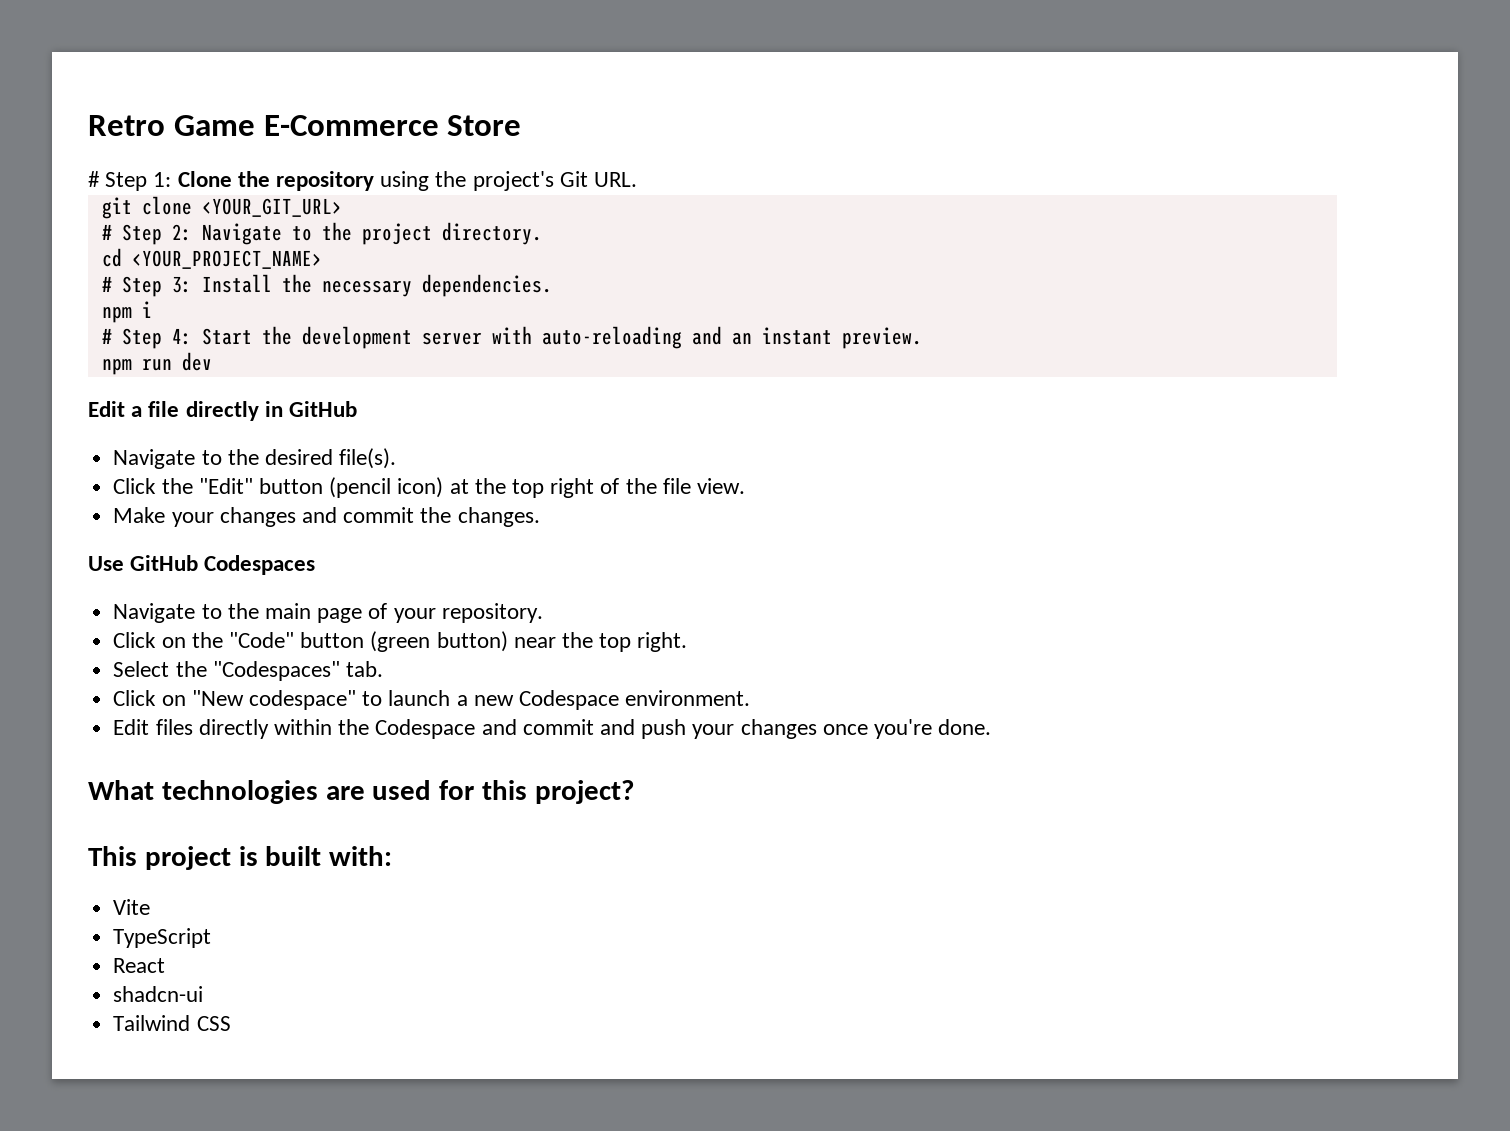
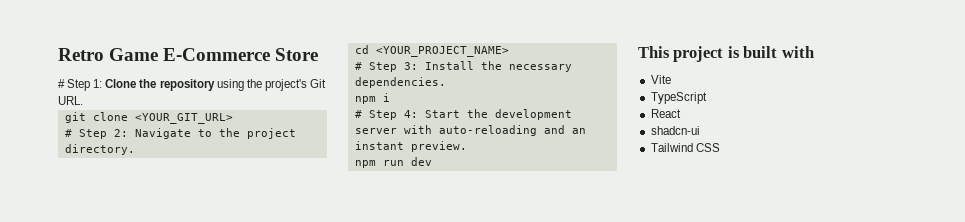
- Edit a file directly in GitHub
- Navigate to the desired file(s).
- Click the "Edit" button (pencil icon) at the top right of the file view.
- Make your changes and commit the changes.
- Use GitHub Codespaces
- Navigate to the main page of your repository.
- Click on the "Code" button (green button) near the top right.
- Select the "Codespaces" tab.
- Click on "New codespace" to launch a new Codespace environment.
- Edit files directly within the Codespace and commit and push your changes once you're done.
- What technologies are used for this project?
- This project is built with:
+ This project is built with

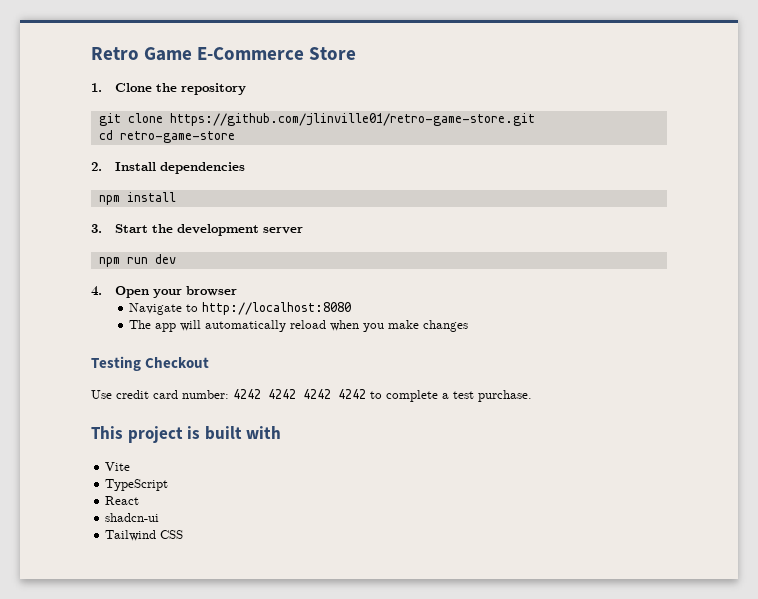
- # Step 1: Clone the repository using the project's Git URL.
- git clone <YOUR_GIT_URL>
- # Step 2: Navigate to the project directory.
- cd <YOUR_PROJECT_NAME>
- # Step 3: Install the necessary dependencies.
- npm i
- # Step 4: Start the development server with auto-reloading and an instant preview.
+ 1. Clone the repository
+ git clone https://github.com/jlinville01/retro-game-store.git
+ cd retro-game-store
+ 2. Install dependencies
+ npm install
+ 3. Start the development server
  npm run dev
+ 4. Open your browser
+ Navigate to http://localhost:8080
+ The app will automatically reload when you make changes
+ Testing Checkout
+ Use credit card number: 4242 4242 4242 4242 to complete a test purchase.

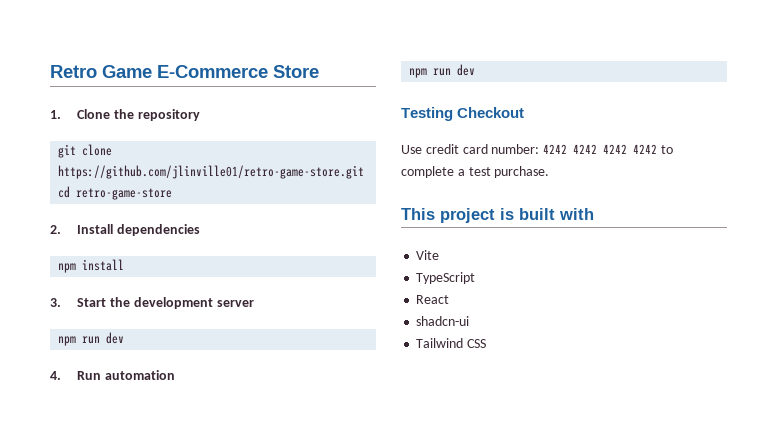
- 4. Open your browser
- Navigate to http://localhost:8080
- The app will automatically reload when you make changes
+ 4. Run automation
+ npm run dev

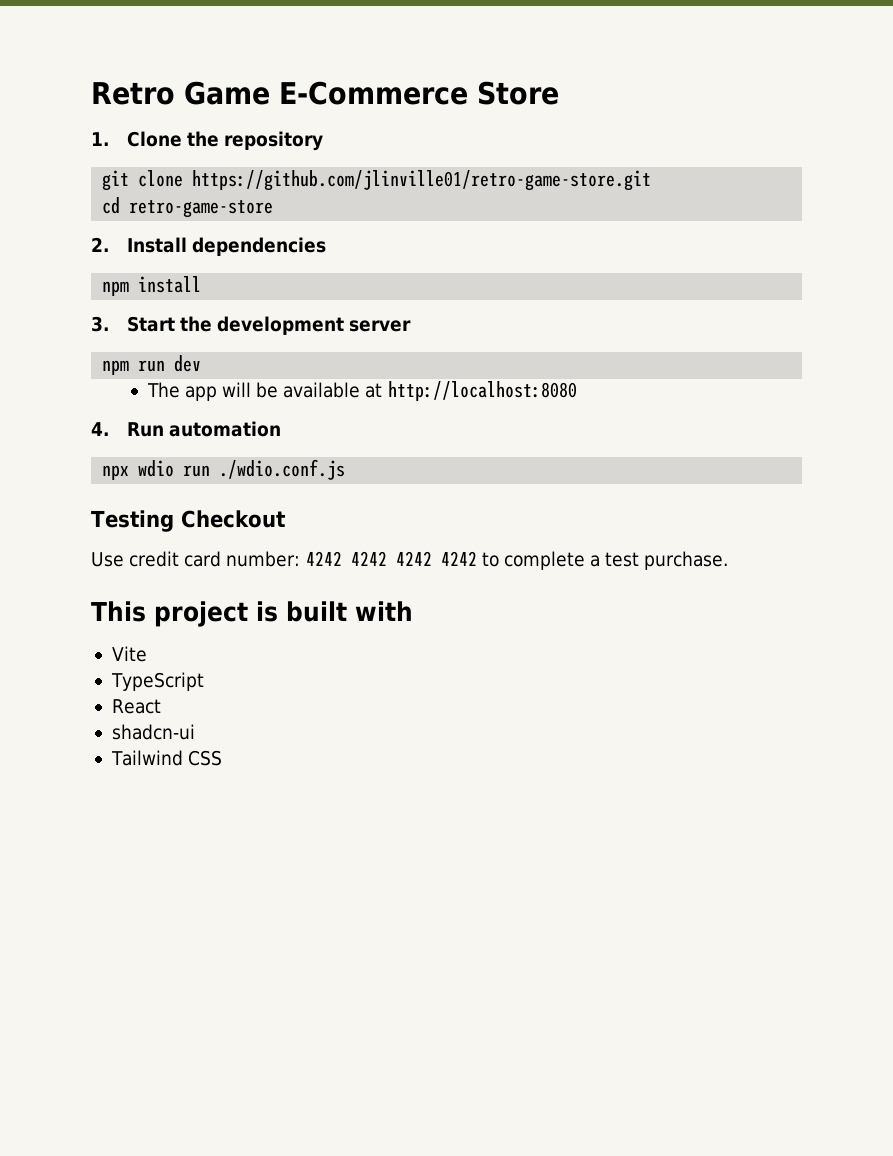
+ The app will be available at http://localhost:8080
  4. Run automation
- npm run dev
+ npx wdio run ./wdio.conf.js

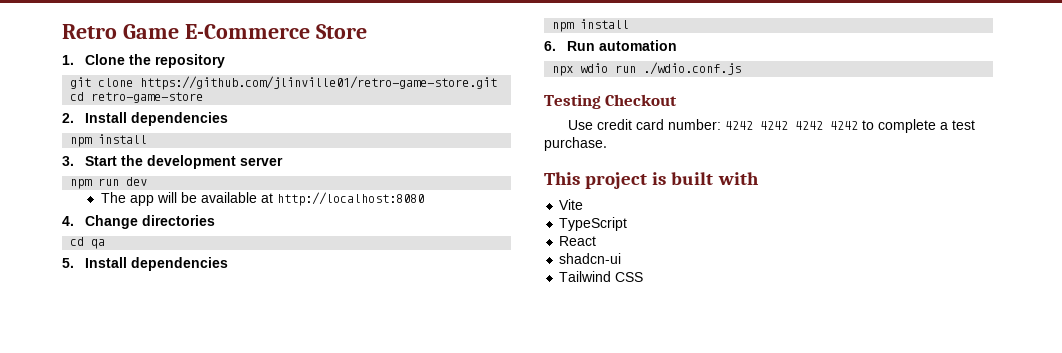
- 4. Run automation
+ 4. Change directories
+ cd qa
+ 5. Install dependencies
+ npm install
+ 6. Run automation

